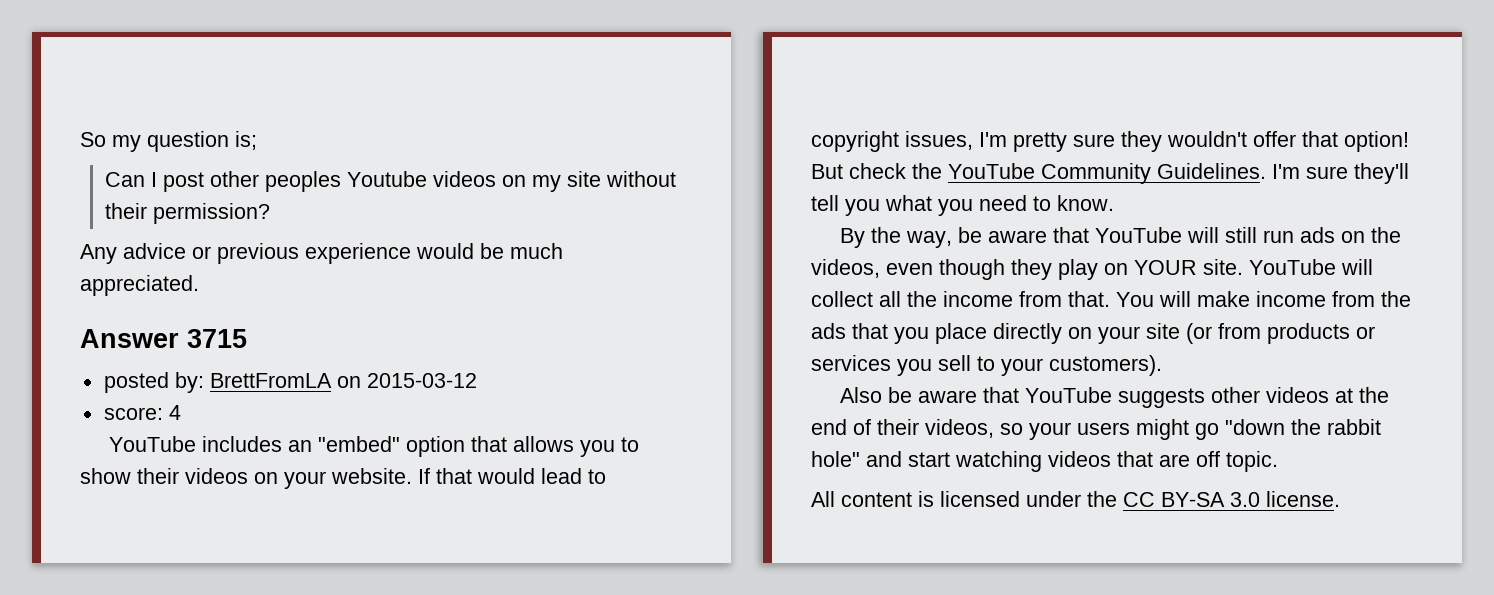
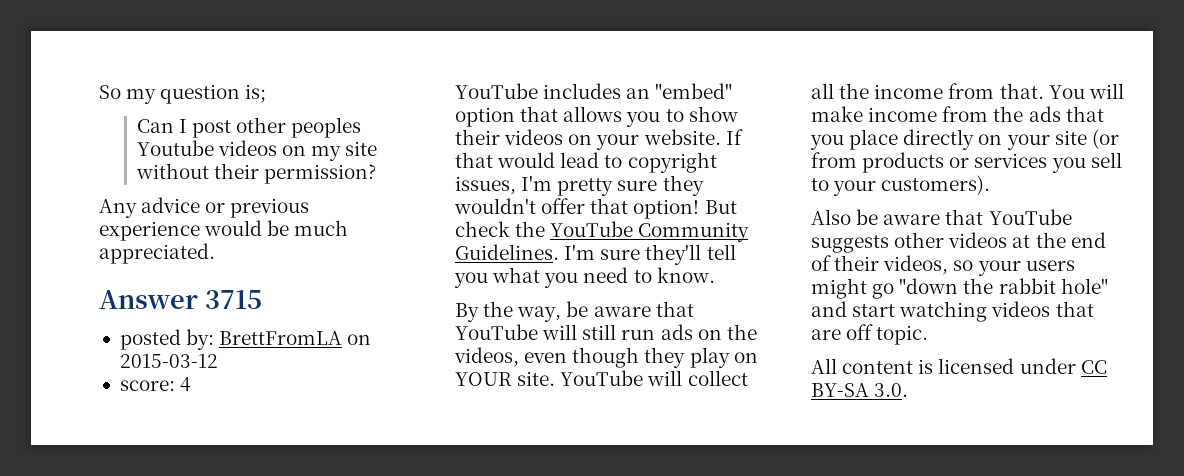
- All content is licensed under the CC BY-SA 3.0 license.
+ All content is licensed under CC BY-SA 3.0.

